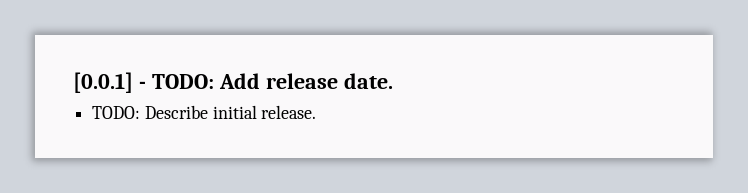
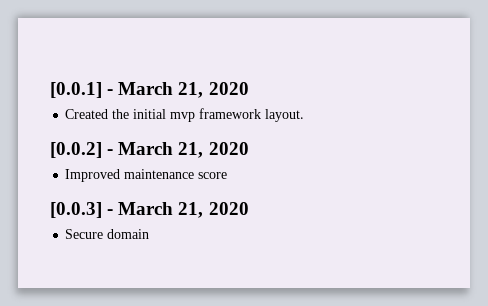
- [0.0.1] - TODO: Add release date.
- TODO: Describe initial release.
+ [0.0.1] - March 21, 2020
+ Created the initial mvp framework layout.
+ [0.0.2] - March 21, 2020
+ Improved maintenance score
+ [0.0.3] - March 21, 2020
+ Secure domain

